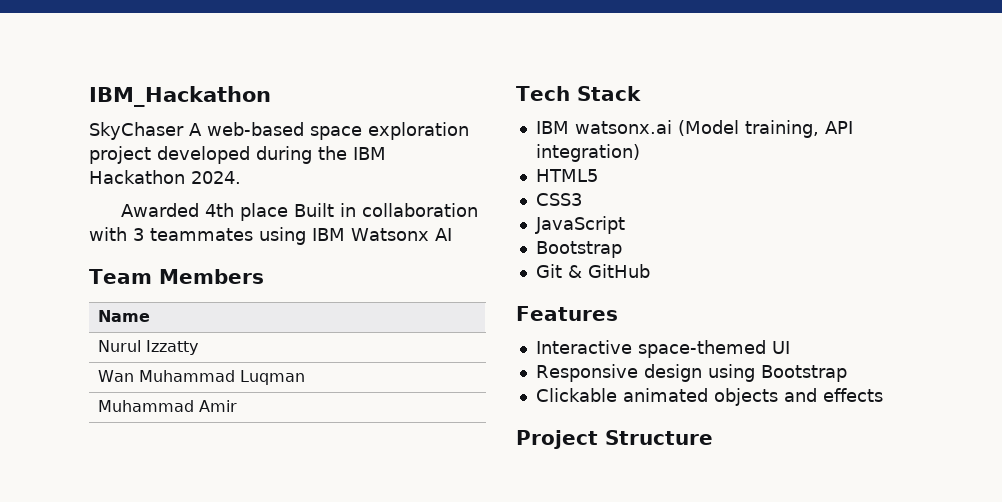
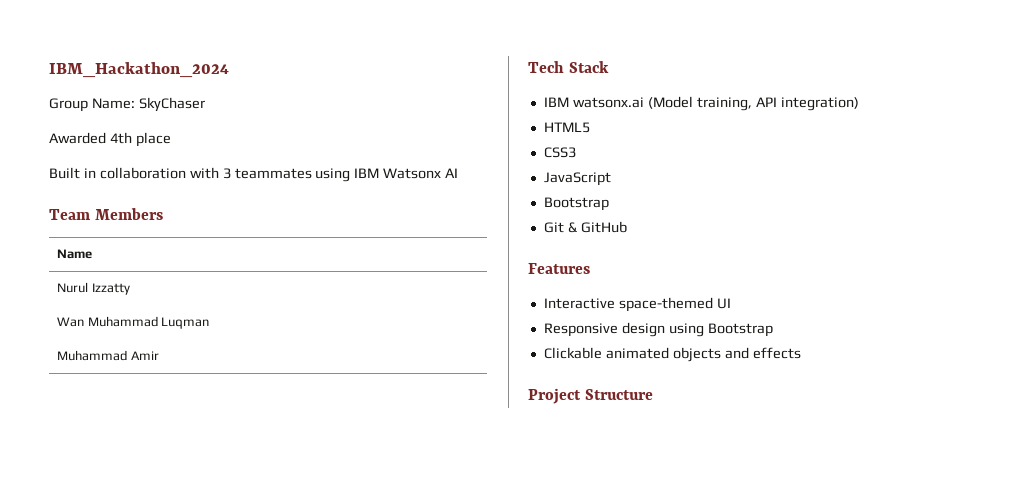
- IBM_Hackathon
- SkyChaser A web-based space exploration project developed during the IBM Hackathon 2024.
+ IBM_Hackathon_2024
+ Group Name: SkyChaser
- Awarded 4th place Built in collaboration with 3 teammates using IBM Watsonx AI
+ Awarded 4th place
+ Built in collaboration with 3 teammates using IBM Watsonx AI

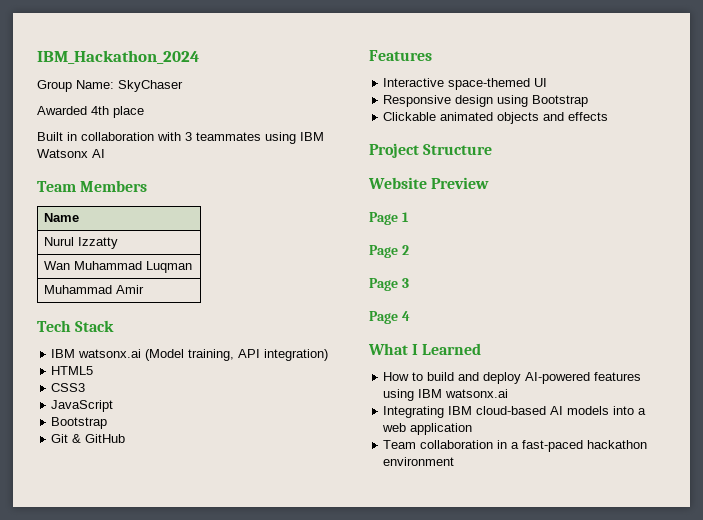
+ Website Preview
+ Page 1
+ Page 2
+ Page 3
+ Page 4
+ What I Learned
+ How to build and deploy AI-powered features using IBM watsonx.ai
+ Integrating IBM cloud-based AI models into a web application
+ Team collaboration in a fast-paced hackathon environment

